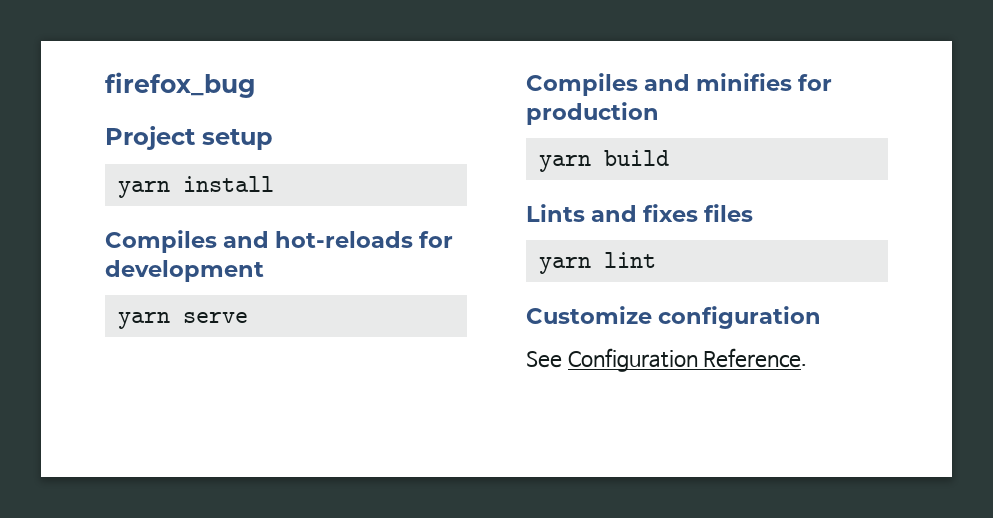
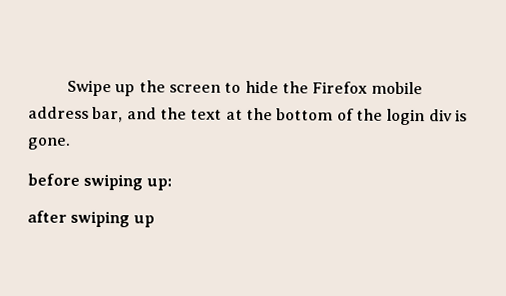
- firefox_bug
- Project setup
- yarn install
- Compiles and hot-reloads for development
- yarn serve
- Compiles and minifies for production
- yarn build
- Lints and fixes files
- yarn lint
- Customize configuration
- See Configuration Reference.
+ Swipe up the screen to hide the Firefox mobile address bar, and the text at the bottom of the login div is gone.
+ before swiping up:
+ after swiping up

